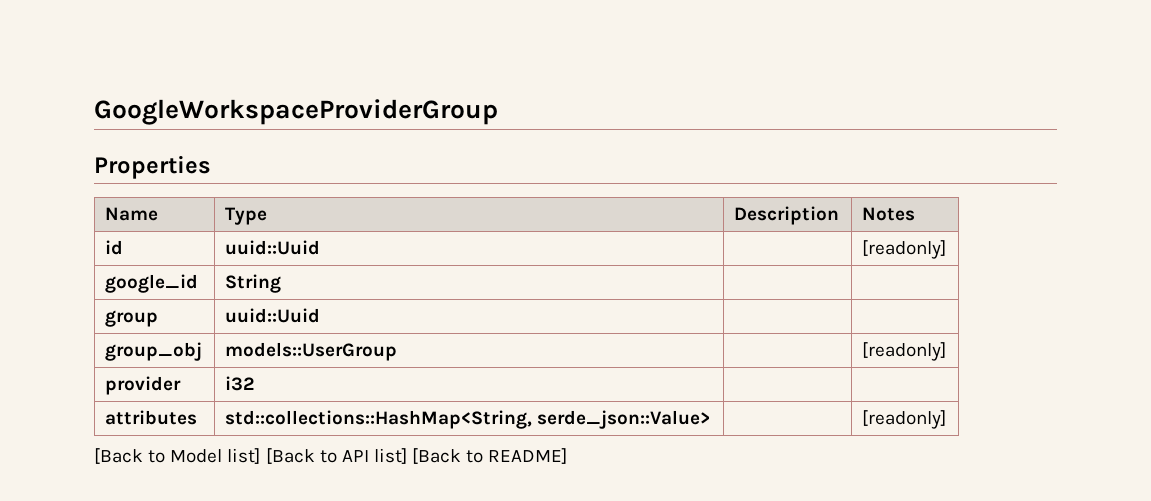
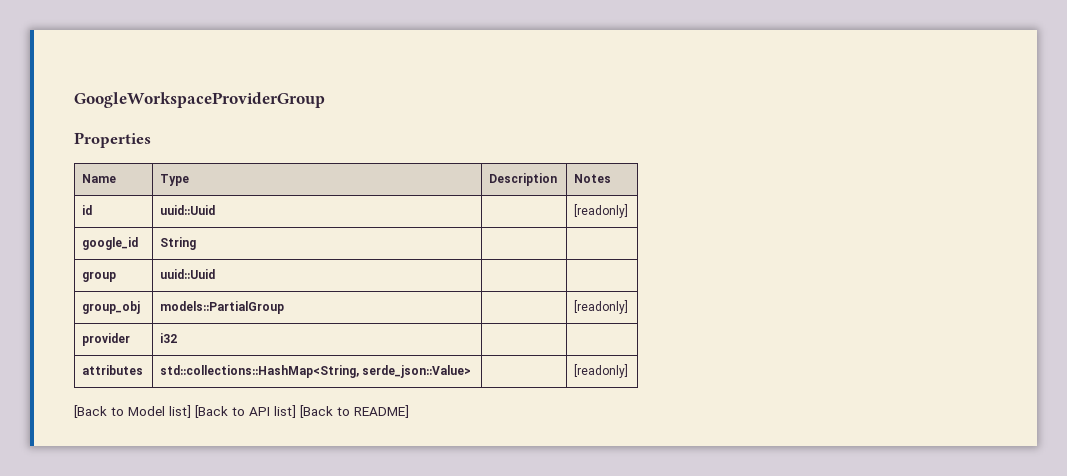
- group_obj | models::UserGroup | | [readonly]
+ group_obj | models::PartialGroup | | [readonly]

